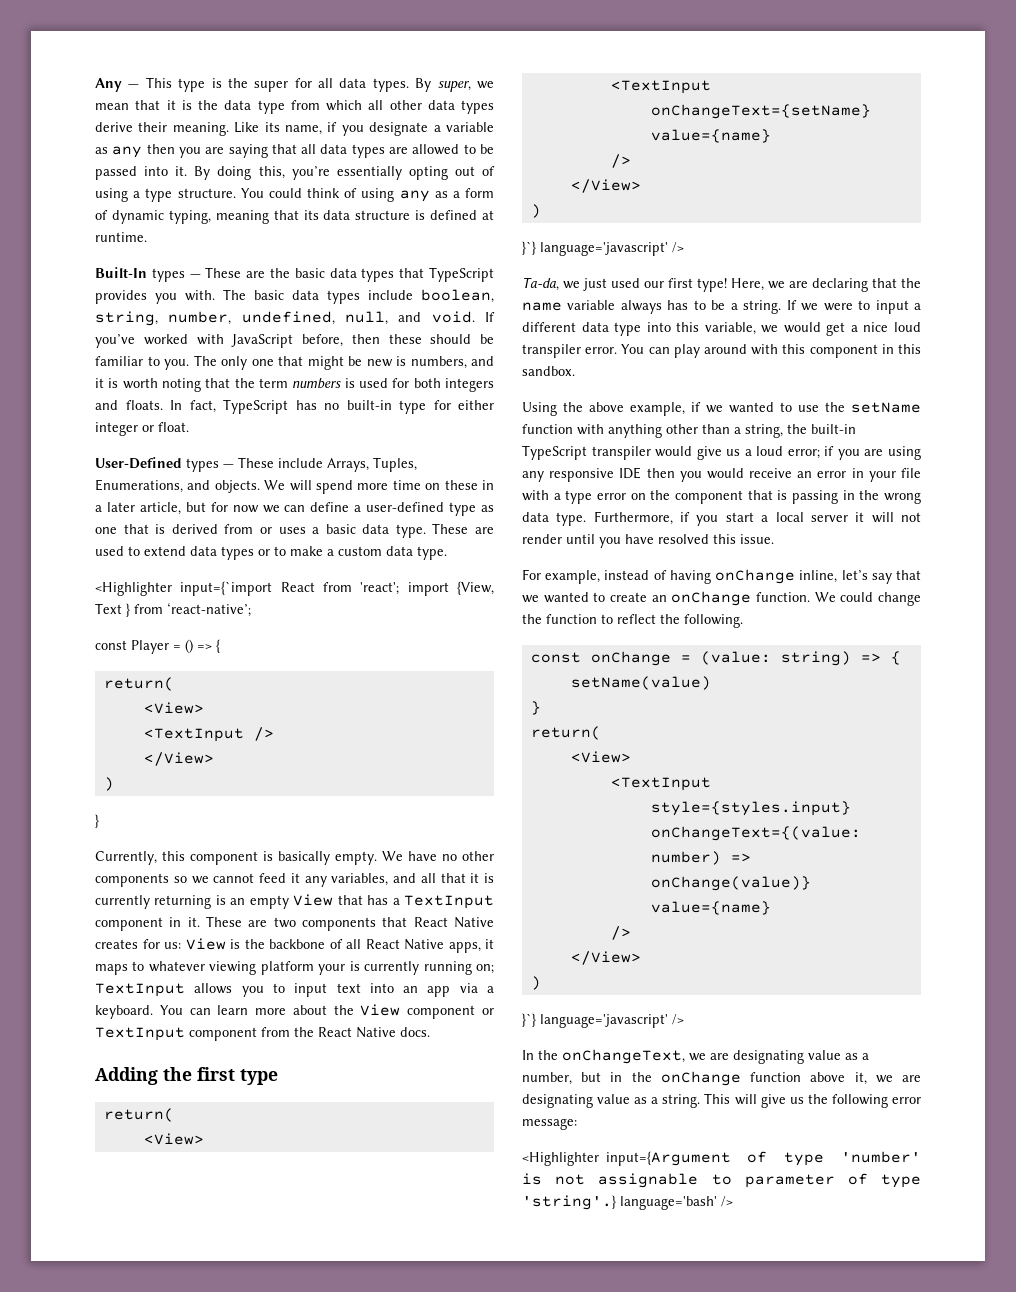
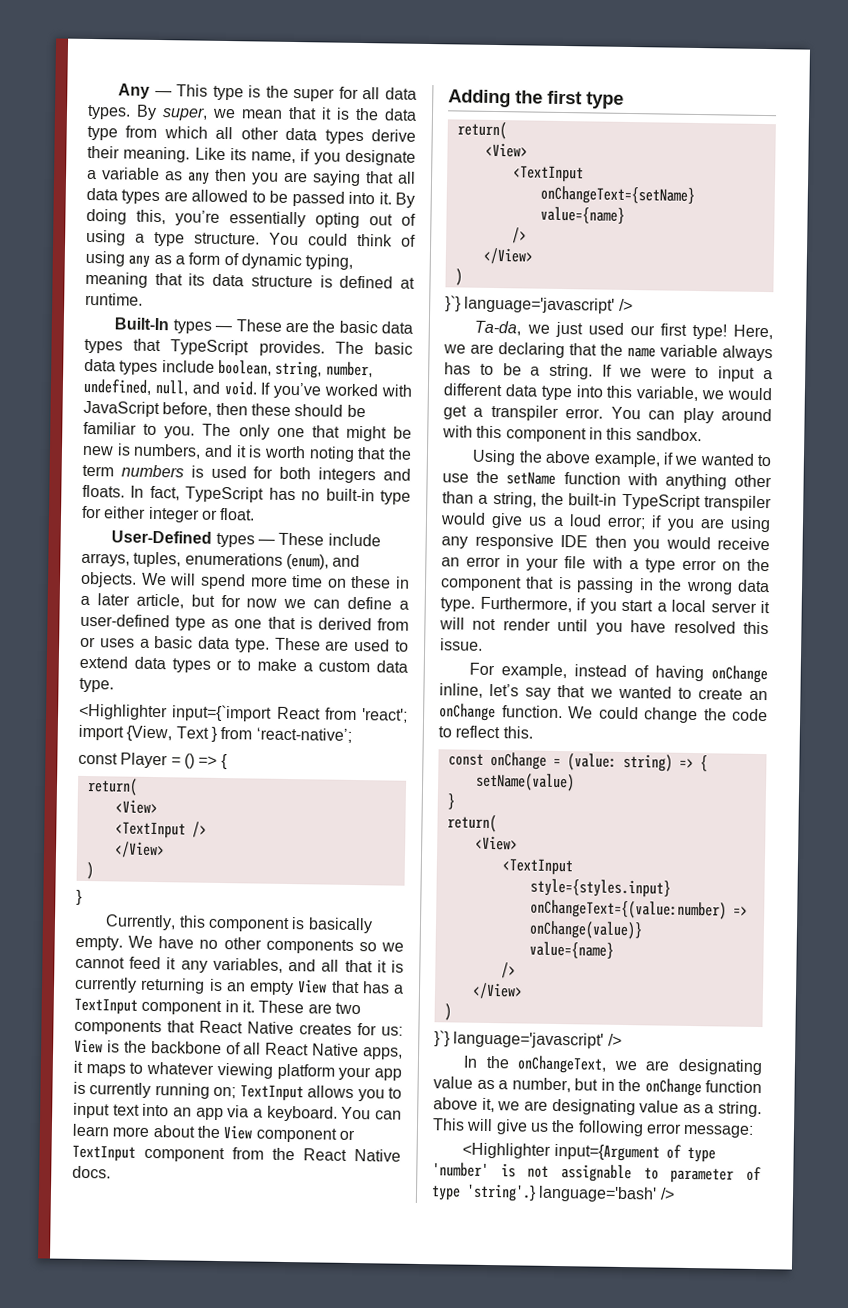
- Built-In types — These are the basic data types that TypeScript provides you with.
+ Built-In types — These are the basic data types that TypeScript provides.
- User-Defined types — These include Arrays, Tuples, Enumerations, and objects.
+ User-Defined types — These include arrays, tuples, enumerations (enum), and objects.
- These are two components that React Native creates for us: View is the backbone of all React Native apps, it maps to whatever viewing platform your is currently running on; TextInput allows you to input text into an app via a keyboard.
+ These are two components that React Native creates for us: View is the backbone of all React Native apps, it maps to whatever viewing platform your app is currently running on; TextInput allows you to input text into an app via a keyboard.
- If we were to input a different data type into this variable, we would get a nice loud transpiler error.
+ If we were to input a different data type into this variable, we would get a transpiler error.
- We could change the function to reflect the following.
+ We could change the code to reflect this.

